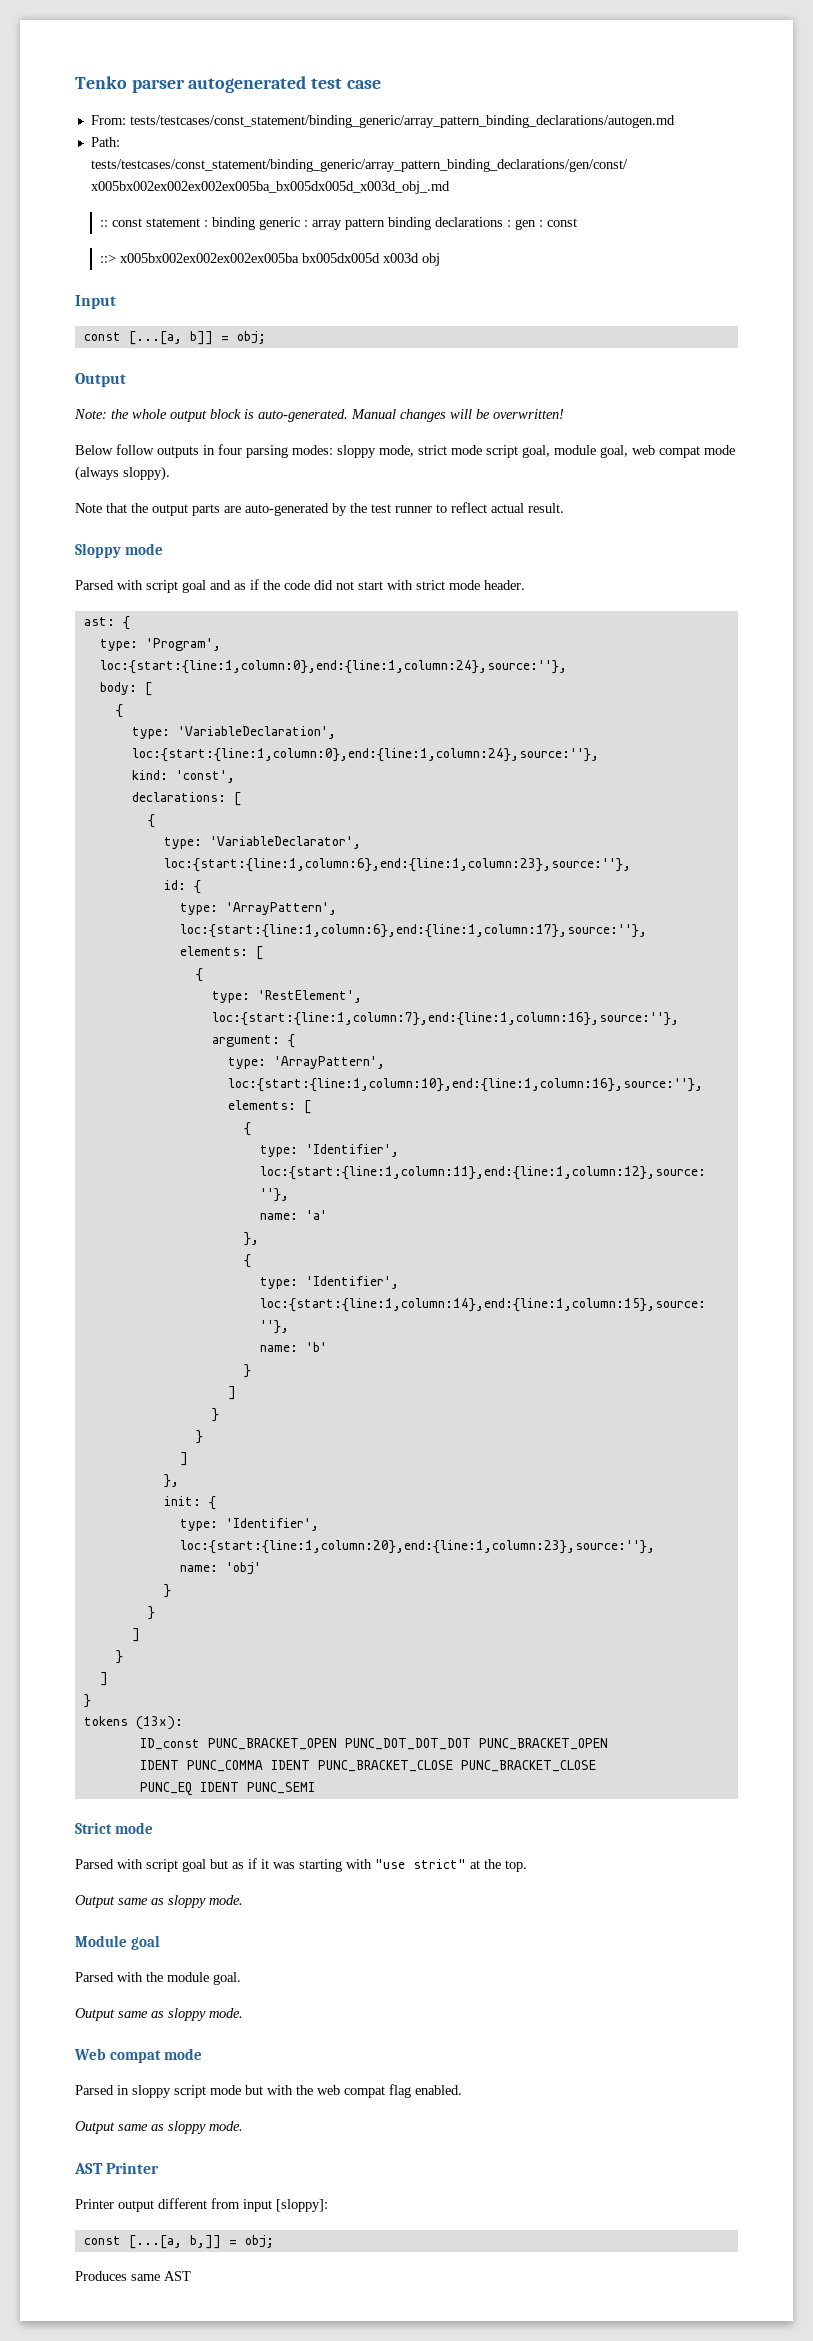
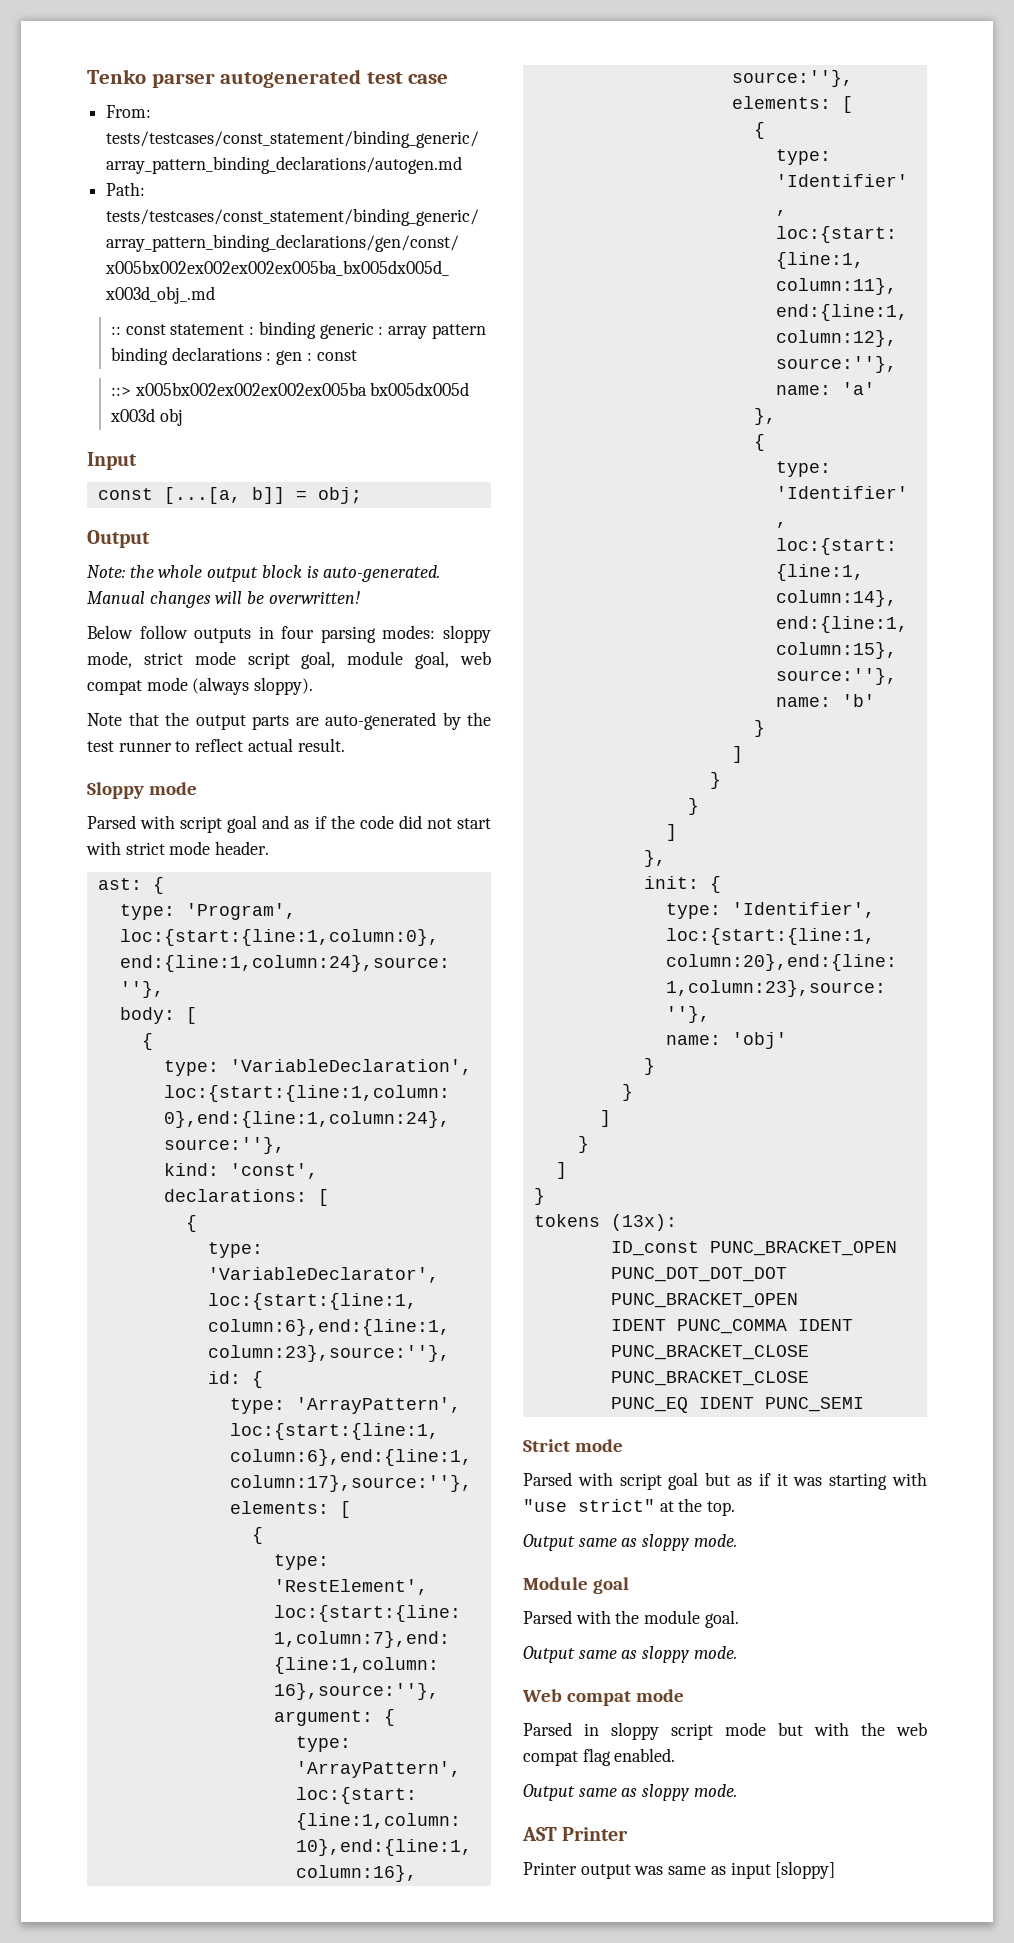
- Printer output different from input [sloppy]:
- const [...[a, b,]] = obj;
- Produces same AST
+ Printer output was same as input [sloppy]

